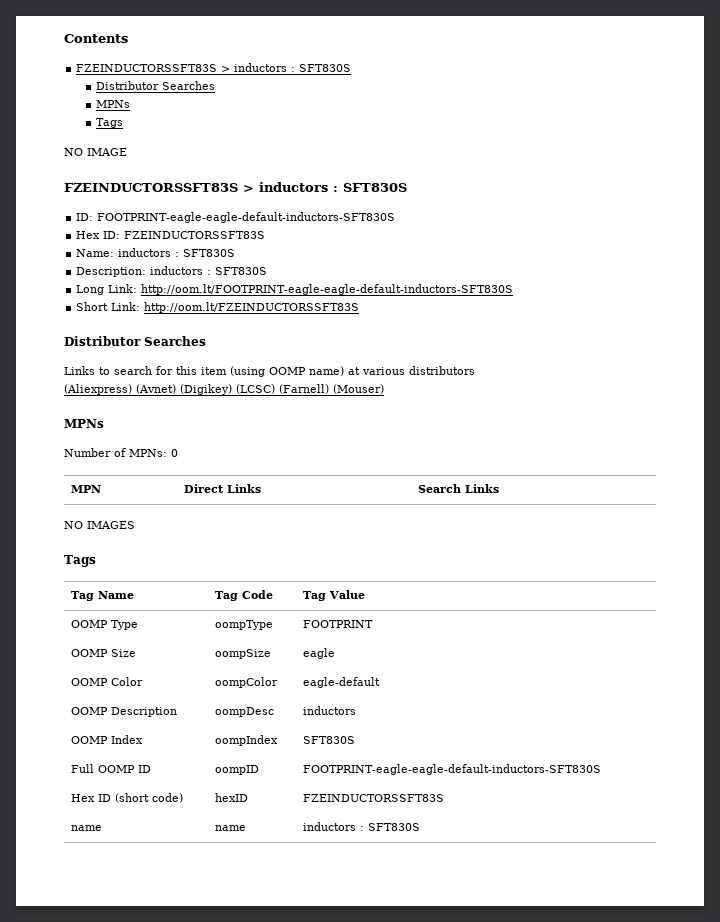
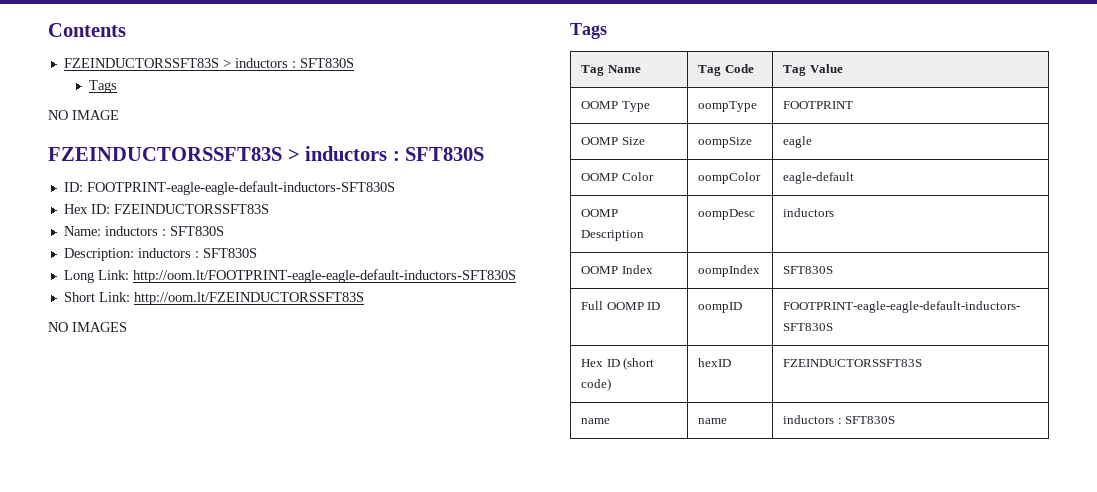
  Contents
  FZEINDUCTORSSFT83S > inductors : SFT830S
- Distributor Searches
- MPNs
  Short Link: http://oom.lt/FZEINDUCTORSSFT83S
- Distributor Searches
- Links to search for this item (using OOMP name) at various distributors
- (Aliexpress) (Avnet) (Digikey) (LCSC) (Farnell) (Mouser)
- MPNs
- Number of MPNs: 0
- MPN | Direct Links | Search Links

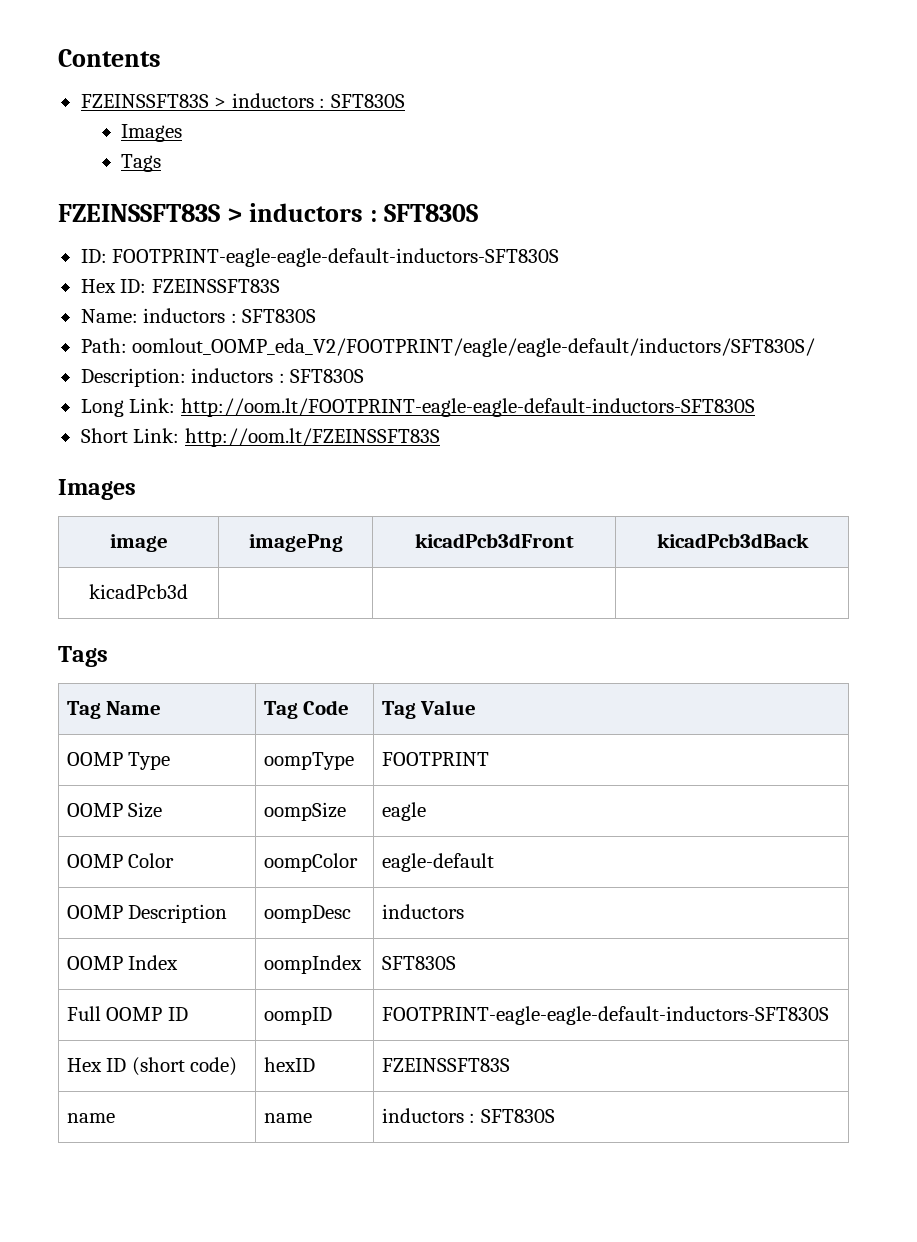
  Contents
- FZEINDUCTORSSFT83S > inductors : SFT830S
+ FZEINSSFT83S > inductors : SFT830S
+ Images
  Tags
- NO IMAGE
- FZEINDUCTORSSFT83S > inductors : SFT830S
+ FZEINSSFT83S > inductors : SFT830S
- Hex ID: FZEINDUCTORSSFT83S
+ Hex ID: FZEINSSFT83S
+ Path: oomlout_OOMP_eda_V2/FOOTPRINT/eagle/eagle-default/inductors/SFT830S/
- Short Link: http://oom.lt/FZEINDUCTORSSFT83S
- NO IMAGES
+ Short Link: http://oom.lt/FZEINSSFT83S
+ Images
+ image | imagePng | kicadPcb3dFront | kicadPcb3dBack
+ kicadPcb3d | | |
- Hex ID (short code) | hexID | FZEINDUCTORSSFT83S
+ Hex ID (short code) | hexID | FZEINSSFT83S

